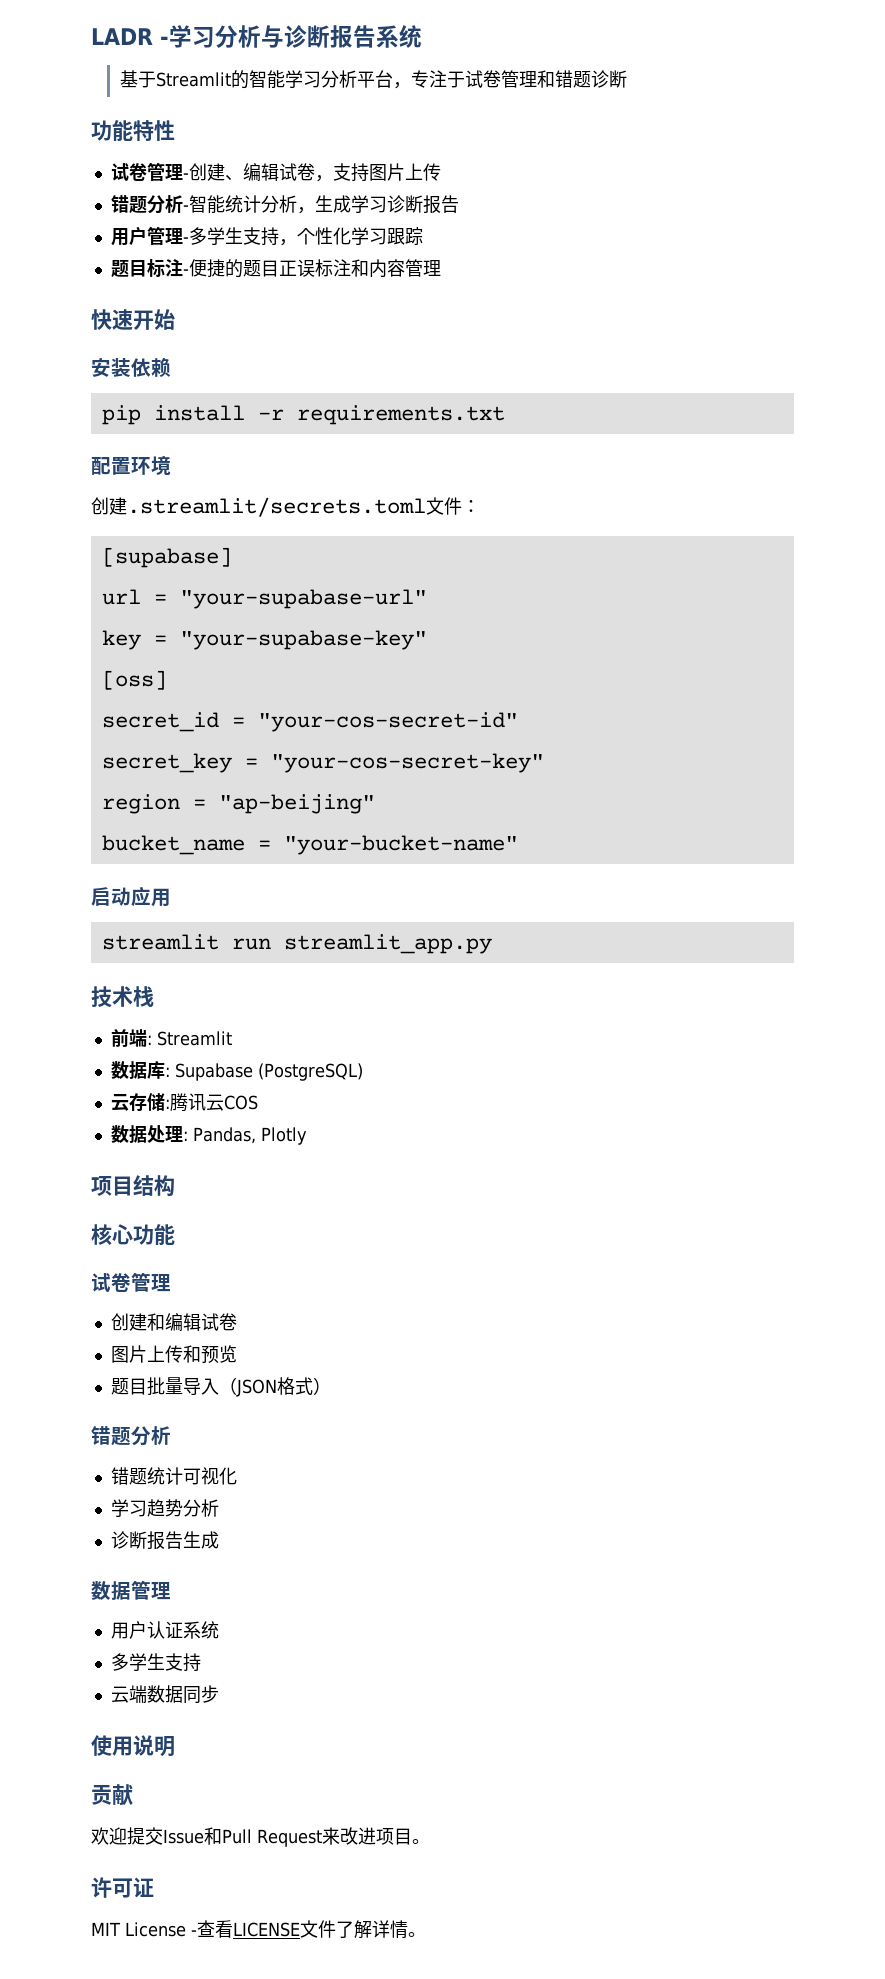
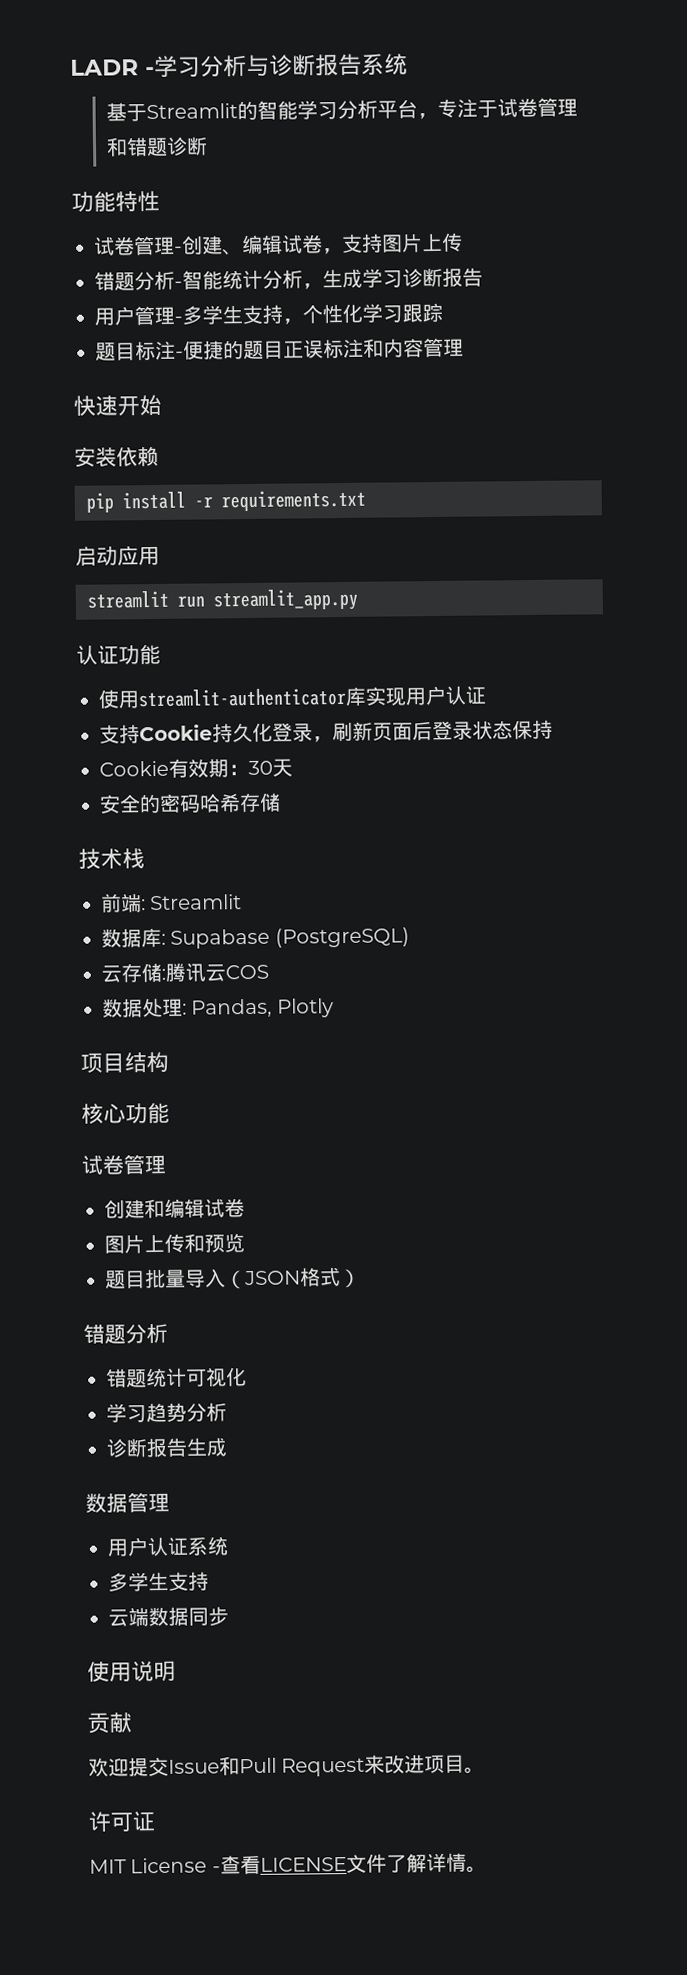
- 配置环境
- 创建.streamlit/secrets.toml文件：
- [supabase]
- url = "your-supabase-url"
- key = "your-supabase-key"
- [oss]
- secret_id = "your-cos-secret-id"
- secret_key = "your-cos-secret-key"
- region = "ap-beijing"
- bucket_name = "your-bucket-name"
+ 认证功能
+ 使用streamlit-authenticator库实现用户认证
+ 支持Cookie持久化登录，刷新页面后登录状态保持
+ Cookie有效期：30天
+ 安全的密码哈希存储

